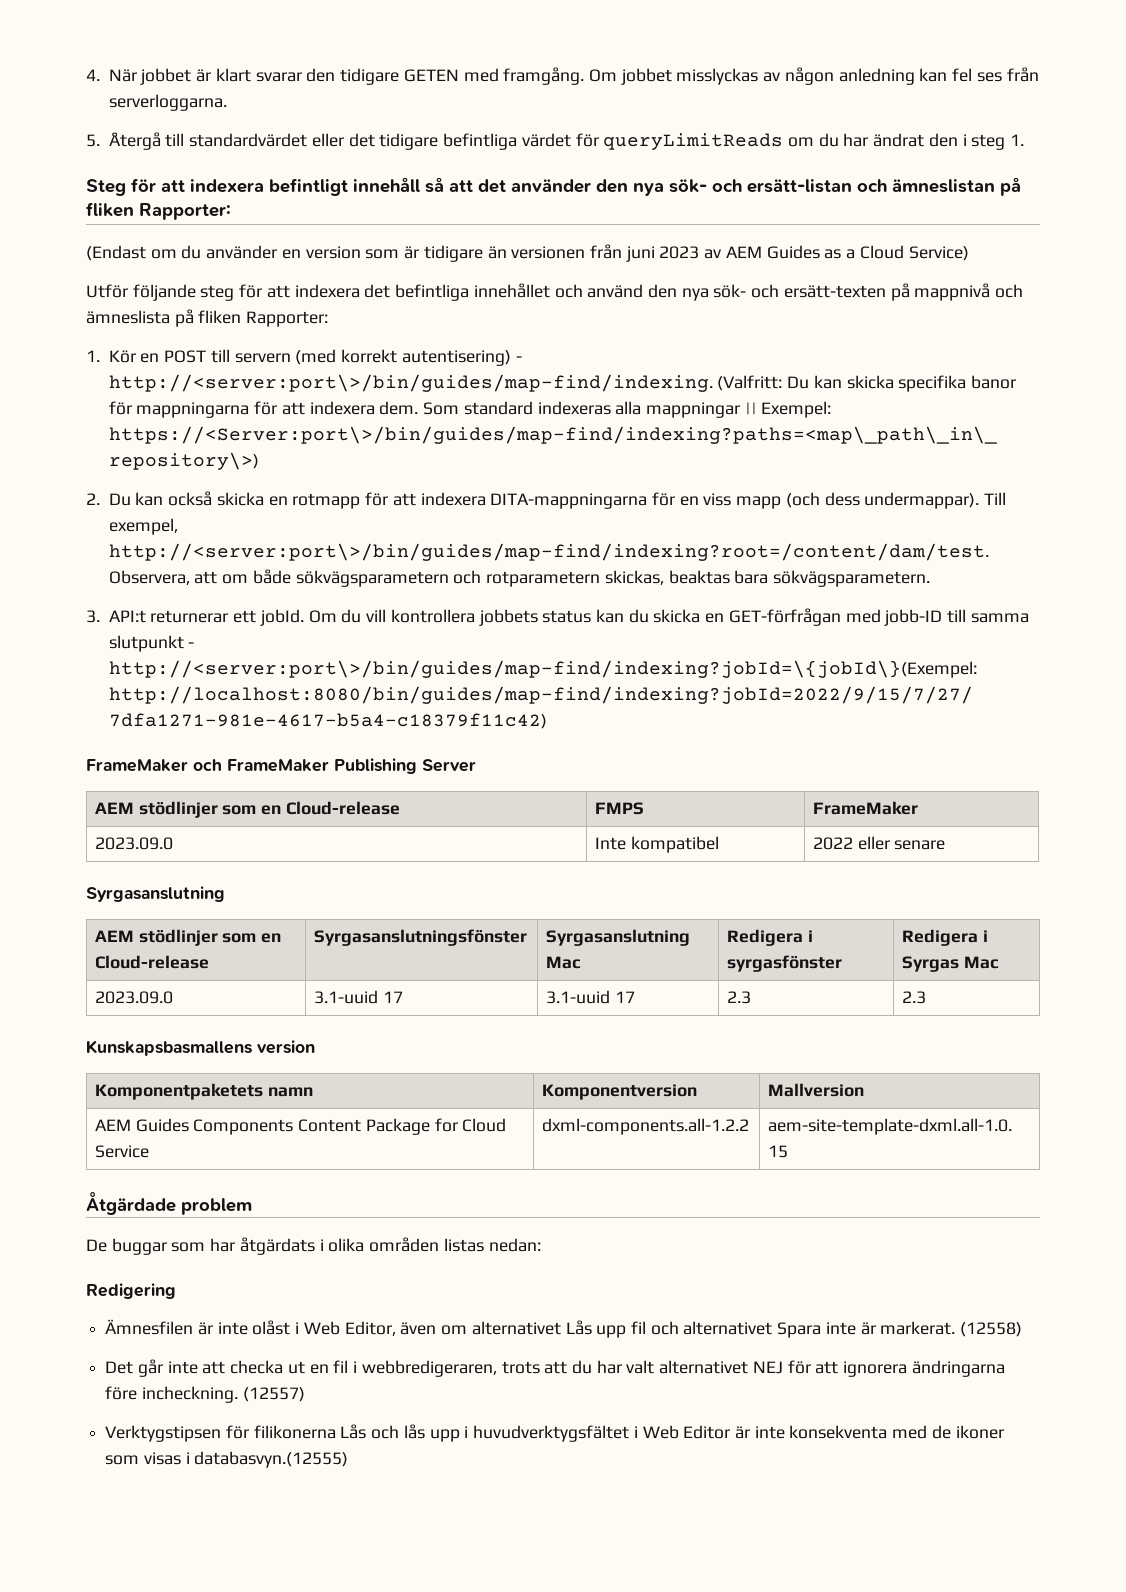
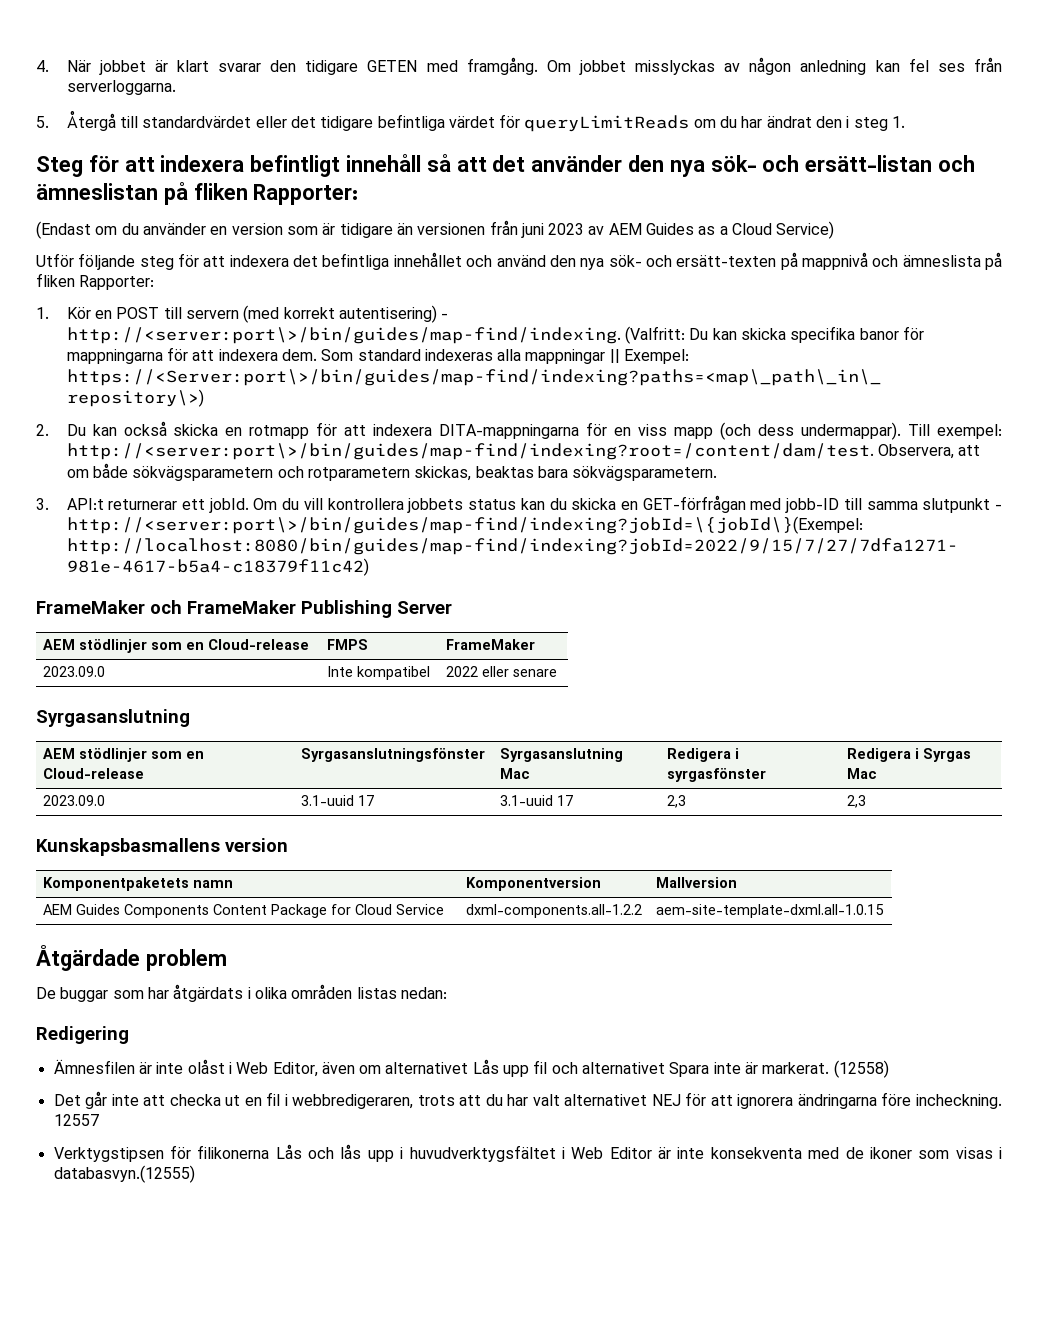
- Till exempel, http://<server:port\>/bin/guides/map-find/indexing?root=/content/dam/test.
+ Till exempel: http://<server:port\>/bin/guides/map-find/indexing?root=/content/dam/test.
- 2023.09.0 | 3.1-uuid 17 | 3.1-uuid 17 | 2.3 | 2.3
+ 2023.09.0 | 3.1-uuid 17 | 3.1-uuid 17 | 2,3 | 2,3
- (12557)
+ 12557

